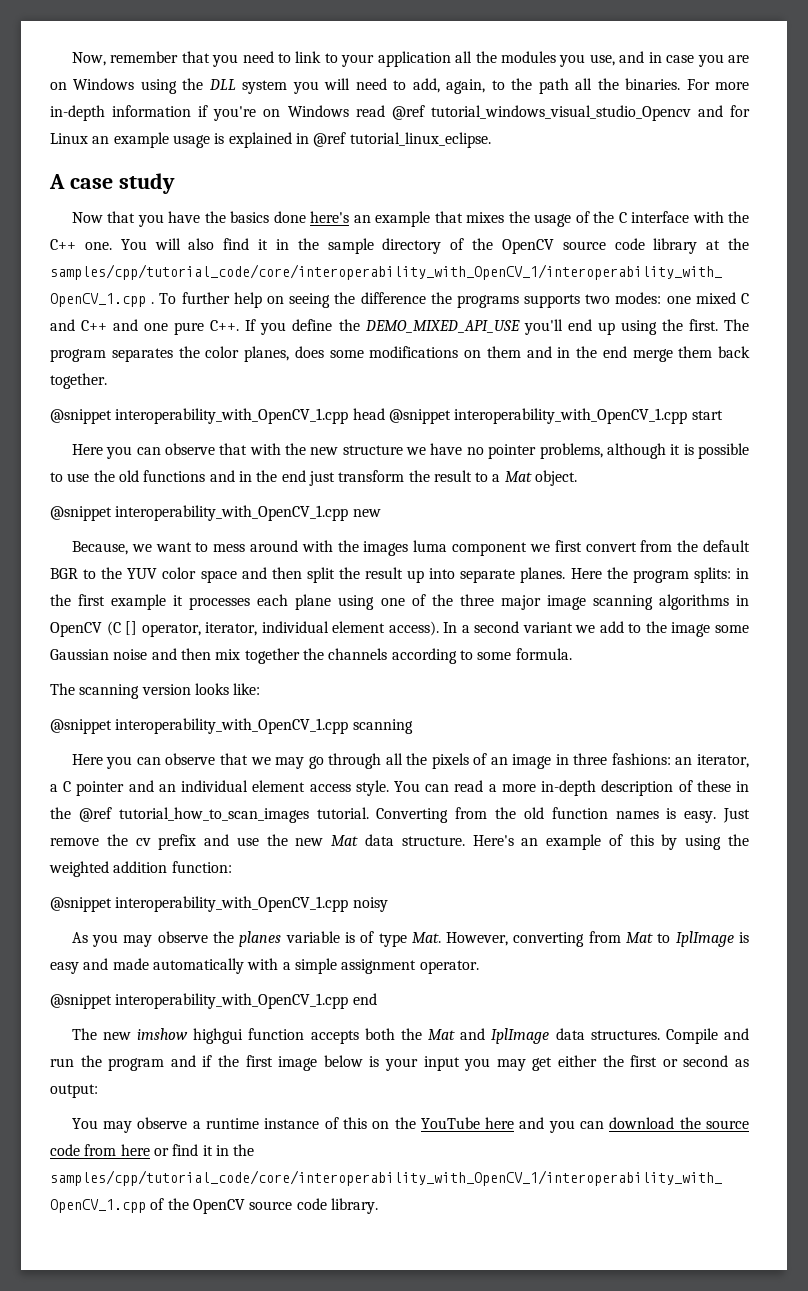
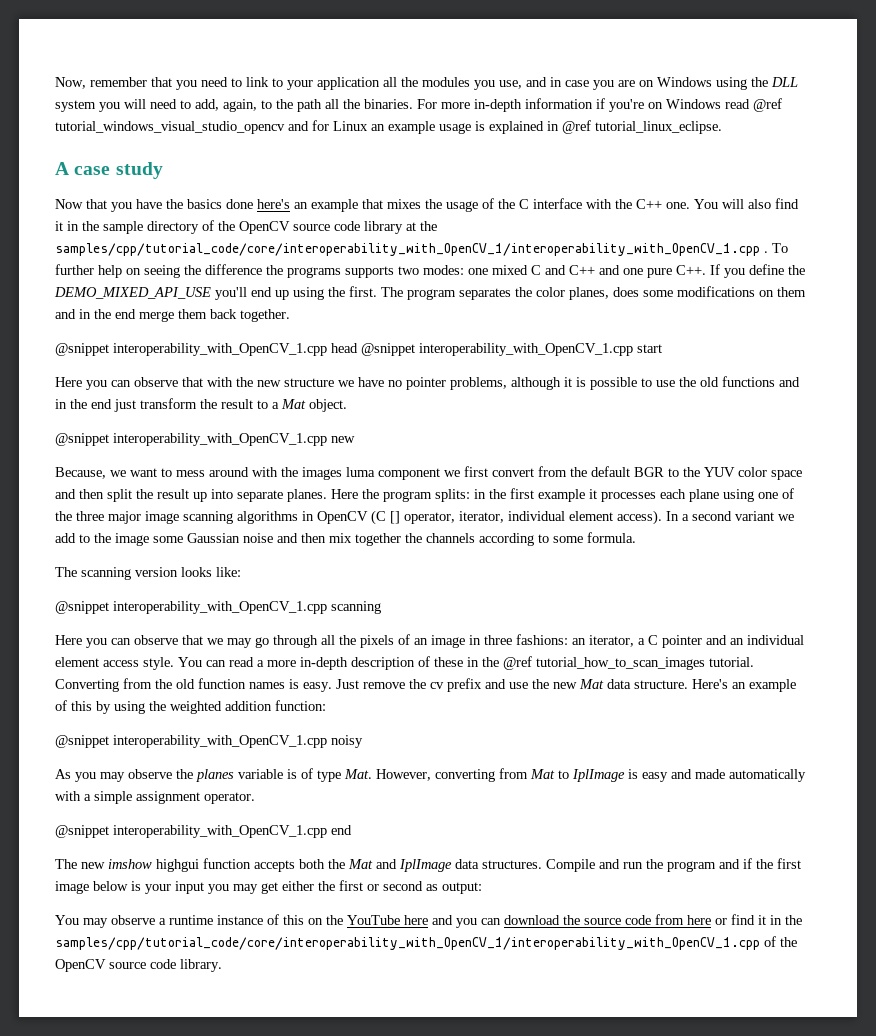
- For more in-depth information if you're on Windows read @ref tutorial_windows_visual_studio_Opencv and for Linux an example usage is explained in @ref tutorial_linux_eclipse.
+ For more in-depth information if you're on Windows read @ref tutorial_windows_visual_studio_opencv and for Linux an example usage is explained in @ref tutorial_linux_eclipse.

